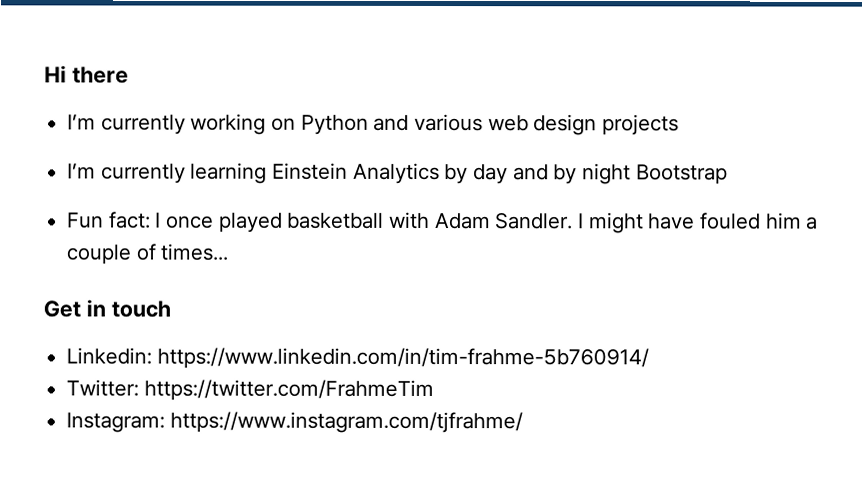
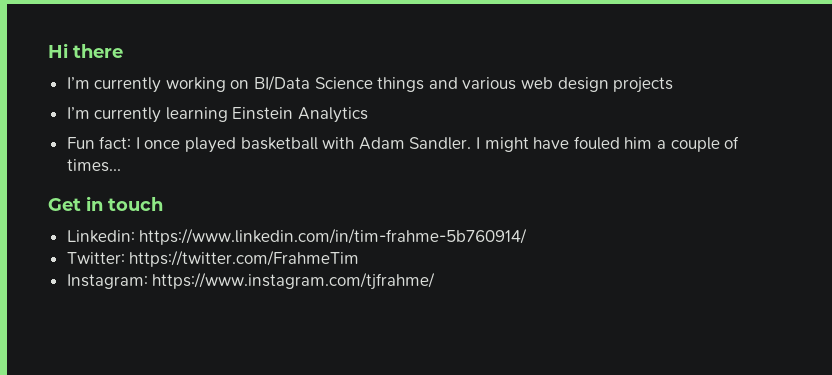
- I’m currently working on Python and various web design projects
+ I’m currently working on BI/Data Science things and various web design projects
- I’m currently learning Einstein Analytics by day and by night Bootstrap
+ I’m currently learning Einstein Analytics

